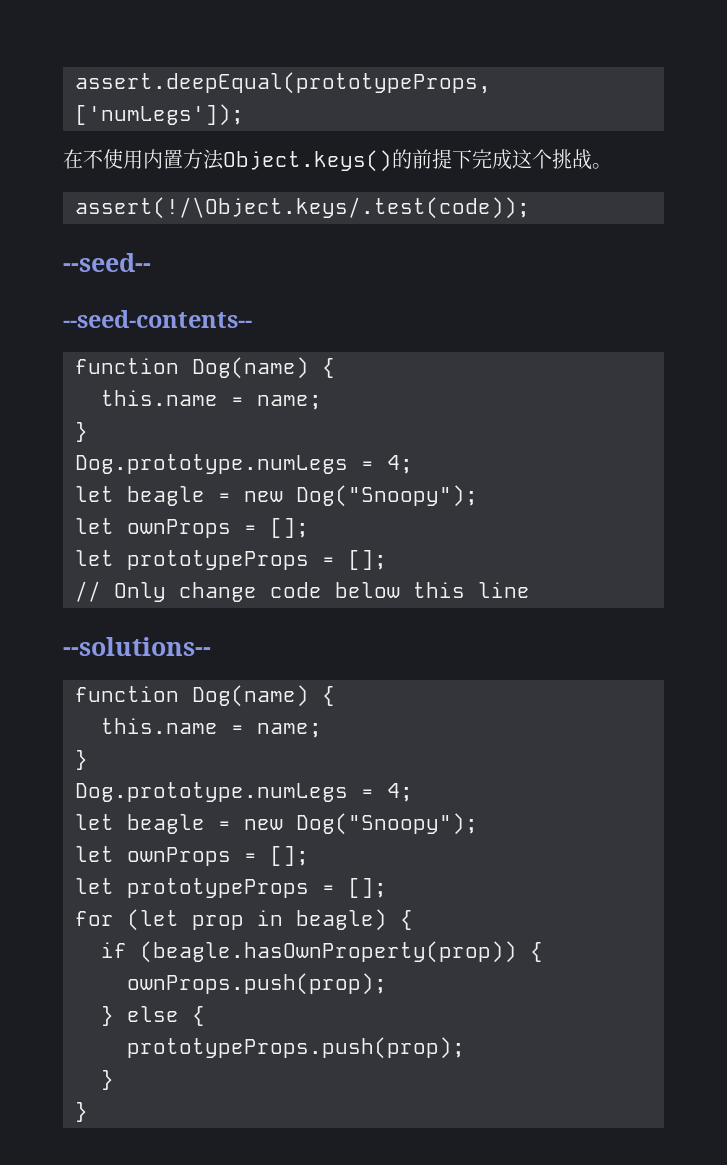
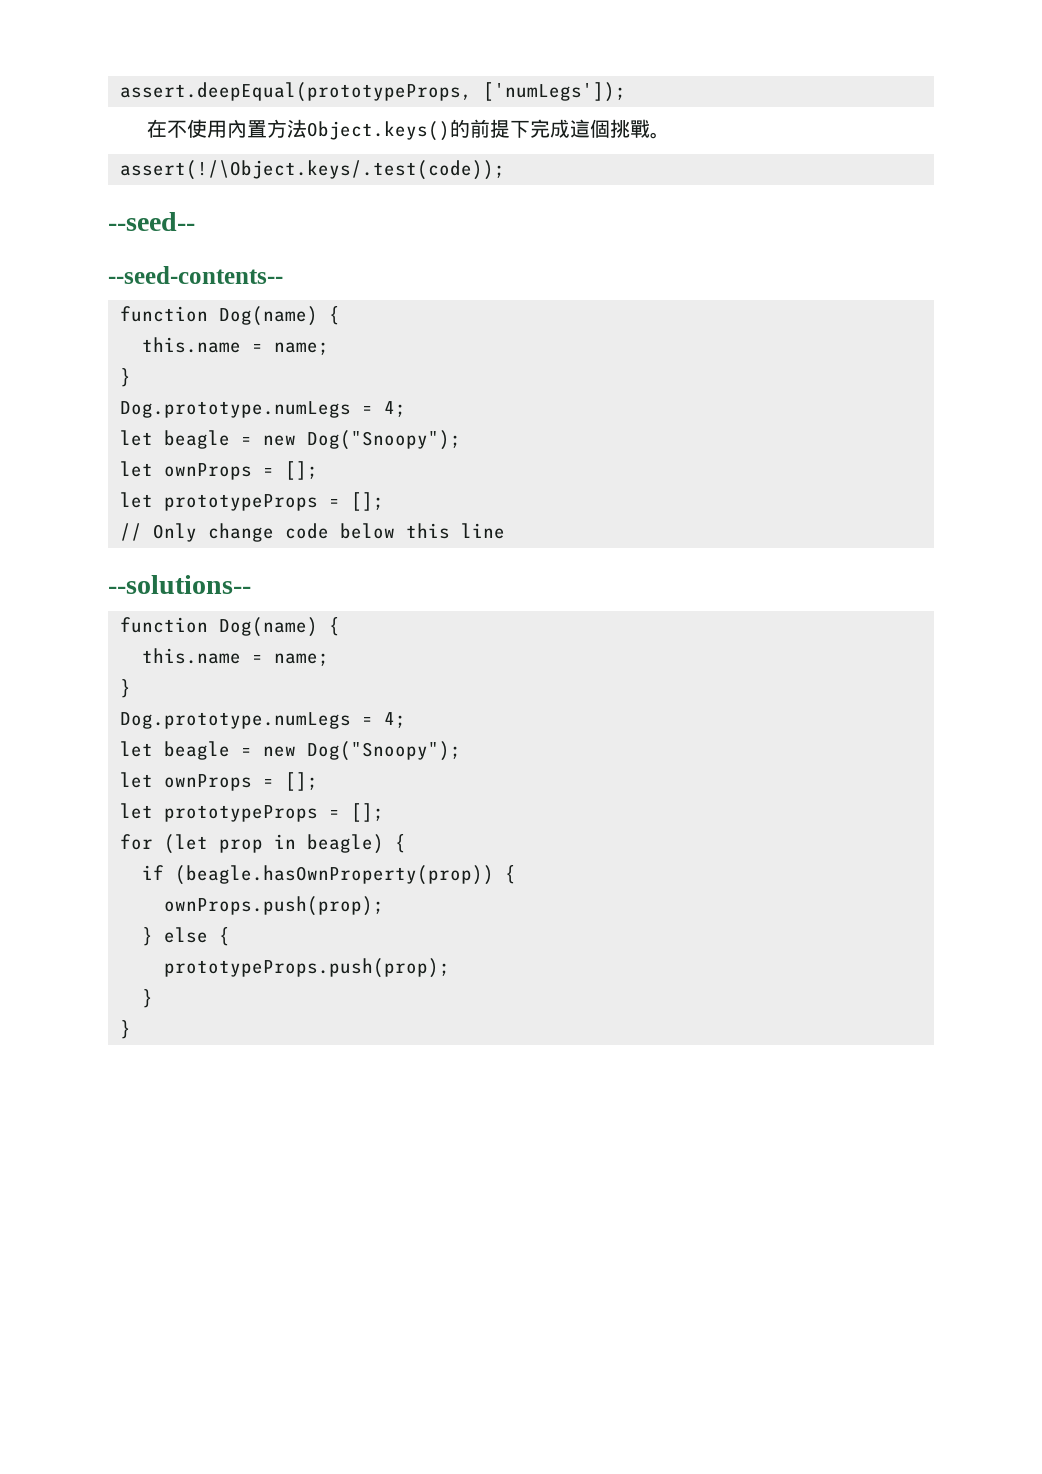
- 在不使用内置方法Object.keys()的前提下完成这个挑战。
+ 在不使用內置方法Object.keys()的前提下完成這個挑戰。

